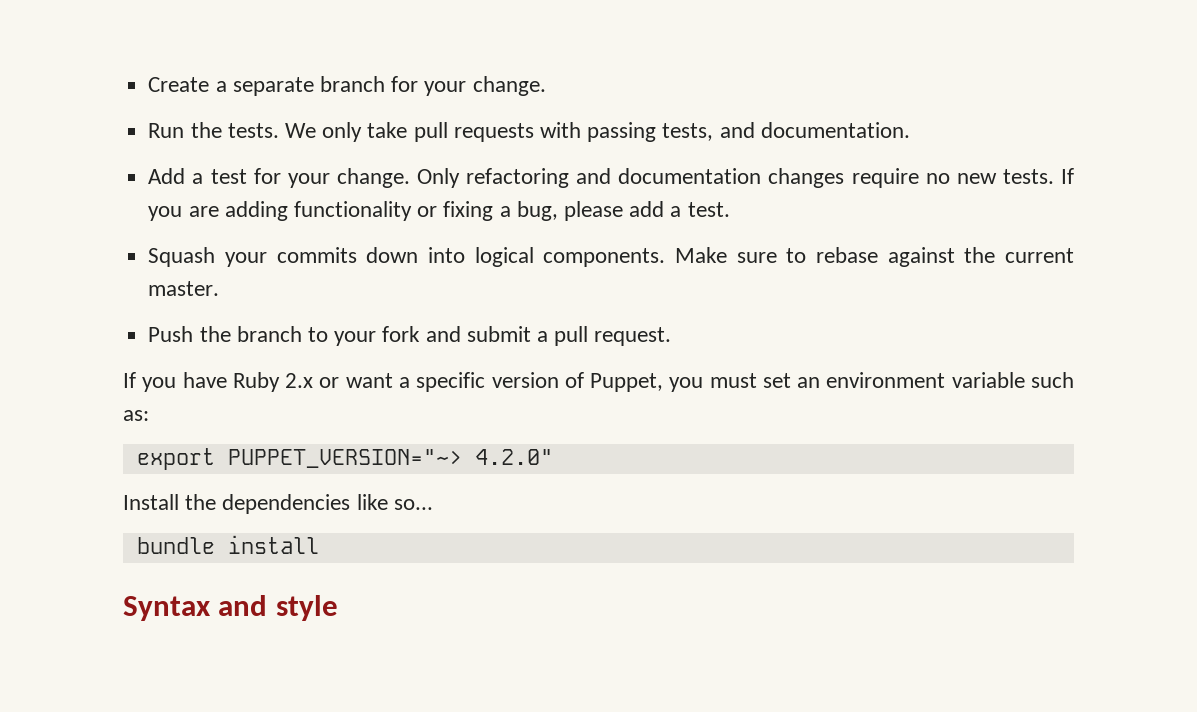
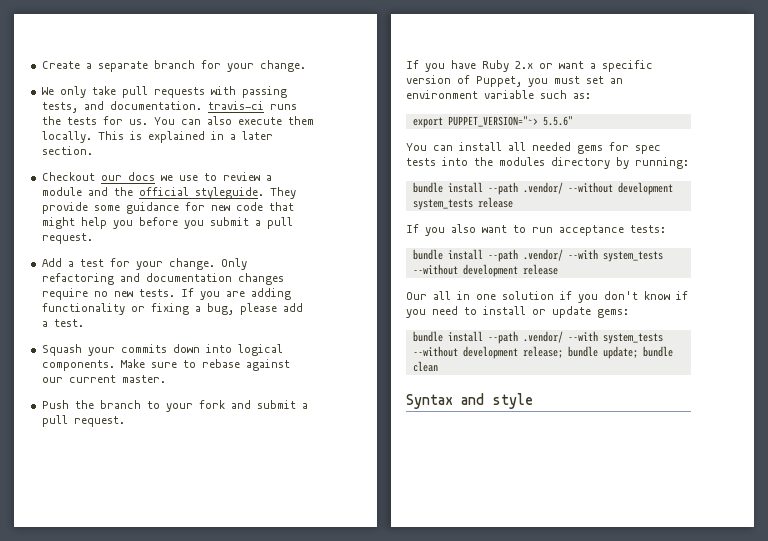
- Run the tests. We only take pull requests with passing tests, and documentation.
+ We only take pull requests with passing tests, and documentation. travis-ci runs the tests for us. You can also execute them locally. This is explained in a later section.
+ Checkout our docs we use to review a module and the official styleguide. They provide some guidance for new code that might help you before you submit a pull request.
- Make sure to rebase against the current master.
+ Make sure to rebase against our current master.
- export PUPPET_VERSION="~> 4.2.0"
- Install the dependencies like so...
- bundle install
+ export PUPPET_VERSION="~> 5.5.6"
+ You can install all needed gems for spec tests into the modules directory by running:
+ bundle install --path .vendor/ --without development system_tests release
+ If you also want to run acceptance tests:
+ bundle install --path .vendor/ --with system_tests --without development release
+ Our all in one solution if you don't know if you need to install or update gems:
+ bundle install --path .vendor/ --with system_tests --without development release; bundle update; bundle clean

